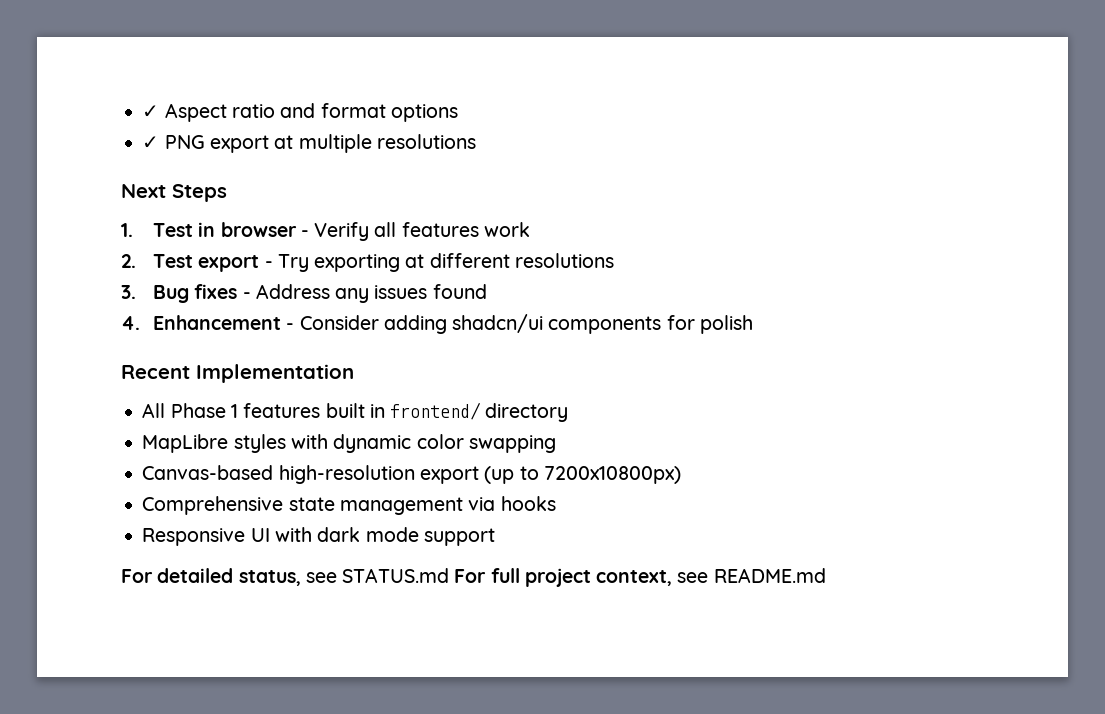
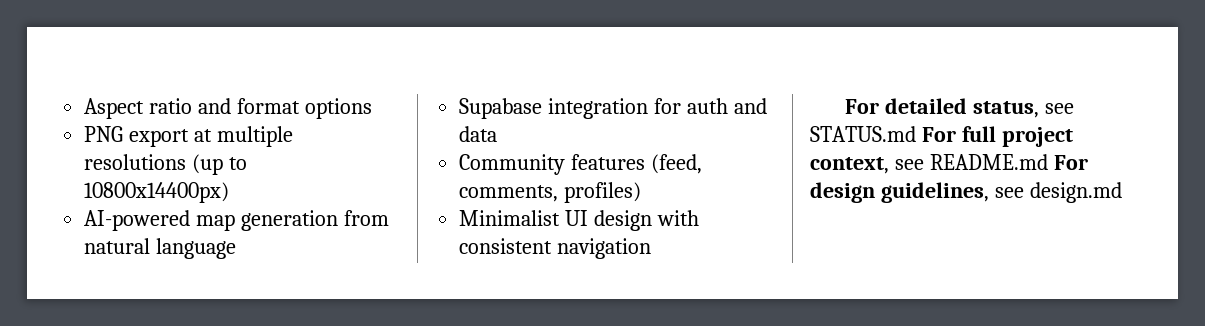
- ✓ Aspect ratio and format options
+ Aspect ratio and format options
- ✓ PNG export at multiple resolutions
- Next Steps
- 1. Test in browser - Verify all features work
- 2. Test export - Try exporting at different resolutions
- 3. Bug fixes - Address any issues found
- 4. Enhancement - Consider adding shadcn/ui components for polish
- Recent Implementation
- All Phase 1 features built in frontend/ directory
- MapLibre styles with dynamic color swapping
- Canvas-based high-resolution export (up to 7200x10800px)
- Comprehensive state management via hooks
- Responsive UI with dark mode support
+ PNG export at multiple resolutions (up to 10800x14400px)
+ AI-powered map generation from natural language
+ Supabase integration for auth and data
+ Community features (feed, comments, profiles)
+ Minimalist UI design with consistent navigation
- For detailed status, see STATUS.md For full project context, see README.md
+ For detailed status, see STATUS.md For full project context, see README.md For design guidelines, see design.md

